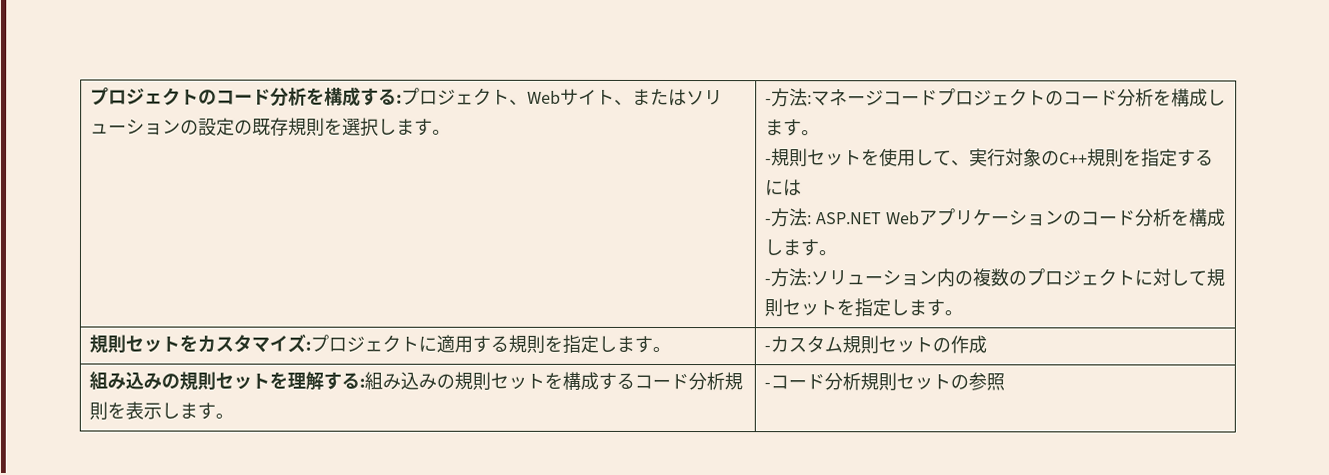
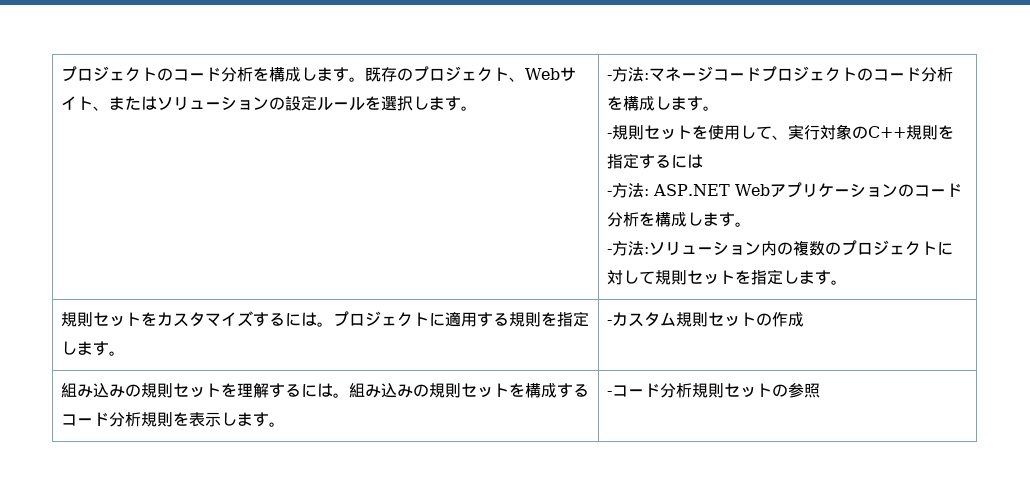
- プロジェクトのコード分析を構成する:プロジェクト、Webサイト、またはソリューションの設定の既存規則を選択します。
+ プロジェクトのコード分析を構成します。既存のプロジェクト、Webサイト、またはソリューションの設定ルールを選択します。
- 規則セットをカスタマイズ:プロジェクトに適用する規則を指定します。 | -カスタム規則セットの作成
+ 規則セットをカスタマイズするには。プロジェクトに適用する規則を指定します。 | -カスタム規則セットの作成
- 組み込みの規則セットを理解する:組み込みの規則セットを構成するコード分析規則を表示します。 | -コード分析規則セットの参照
+ 組み込みの規則セットを理解するには。組み込みの規則セットを構成するコード分析規則を表示します。 | -コード分析規則セットの参照

